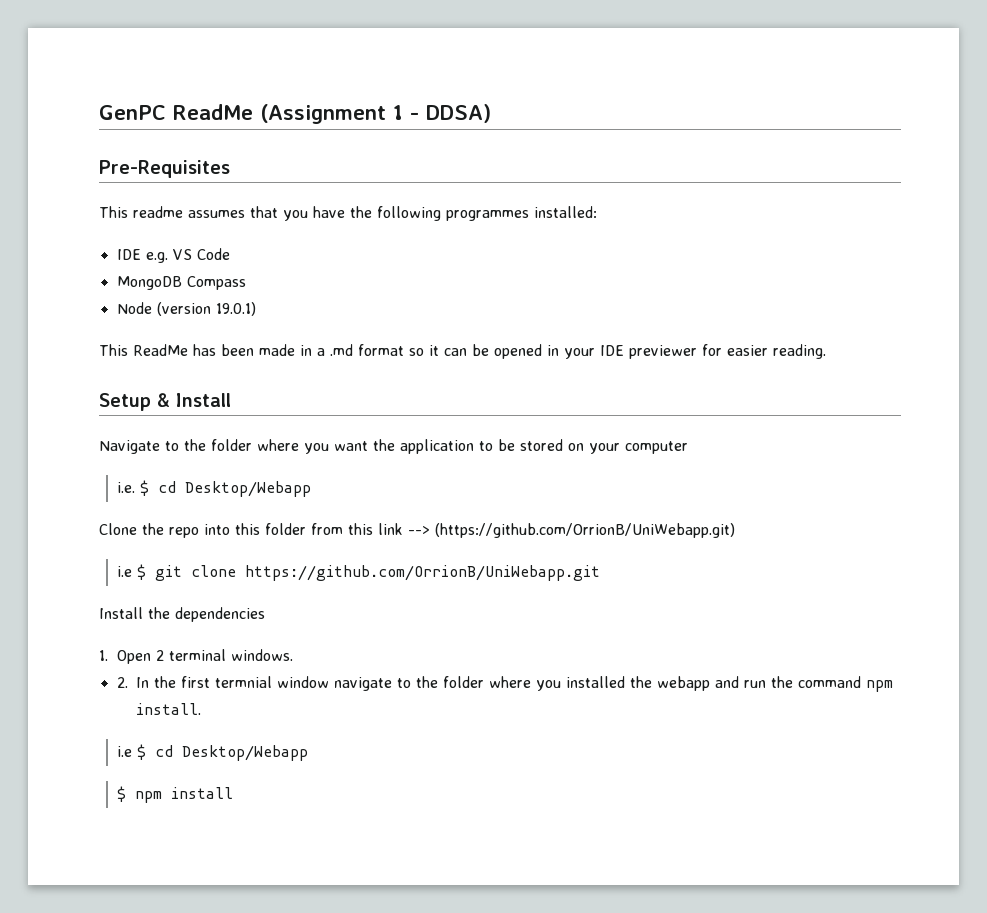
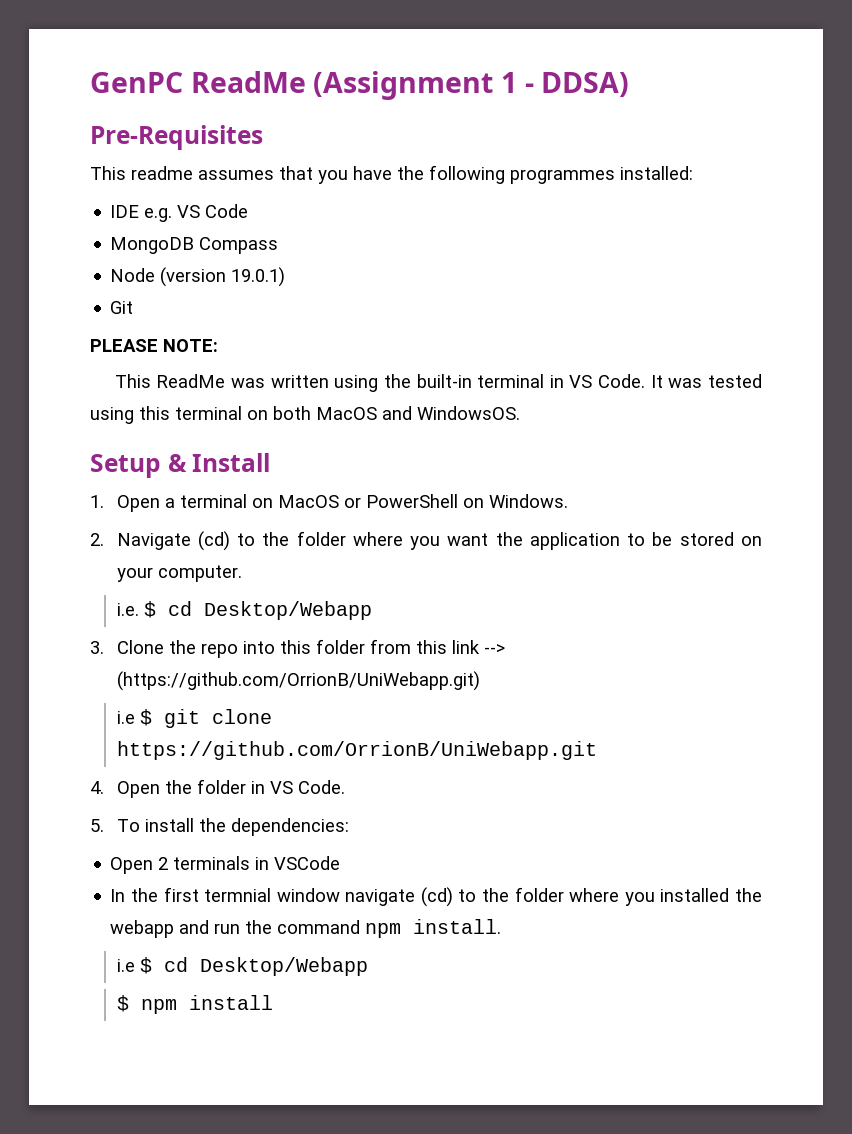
+ Git
+ PLEASE NOTE:
- This ReadMe has been made in a .md format so it can be opened in your IDE previewer for easier reading.
+ This ReadMe was written using the built-in terminal in VS Code. It was tested using this terminal on both MacOS and WindowsOS.
  Setup & Install
- Navigate to the folder where you want the application to be stored on your computer
+ 1. Open a terminal on MacOS or PowerShell on Windows.
+ 2. Navigate (cd) to the folder where you want the application to be stored on your computer.
- Clone the repo into this folder from this link --> (https://github.com/OrrionB/UniWebapp.git)
+ 3. Clone the repo into this folder from this link --> (https://github.com/OrrionB/UniWebapp.git)
- Install the dependencies
- 1. Open 2 terminal windows.
- 2. In the first termnial window navigate to the folder where you installed the webapp and run the command npm install.
+ 4. Open the folder in VS Code.
+ 5. To install the dependencies:
+ Open 2 terminals in VSCode
+ In the first termnial window navigate (cd) to the folder where you installed the webapp and run the command npm install.

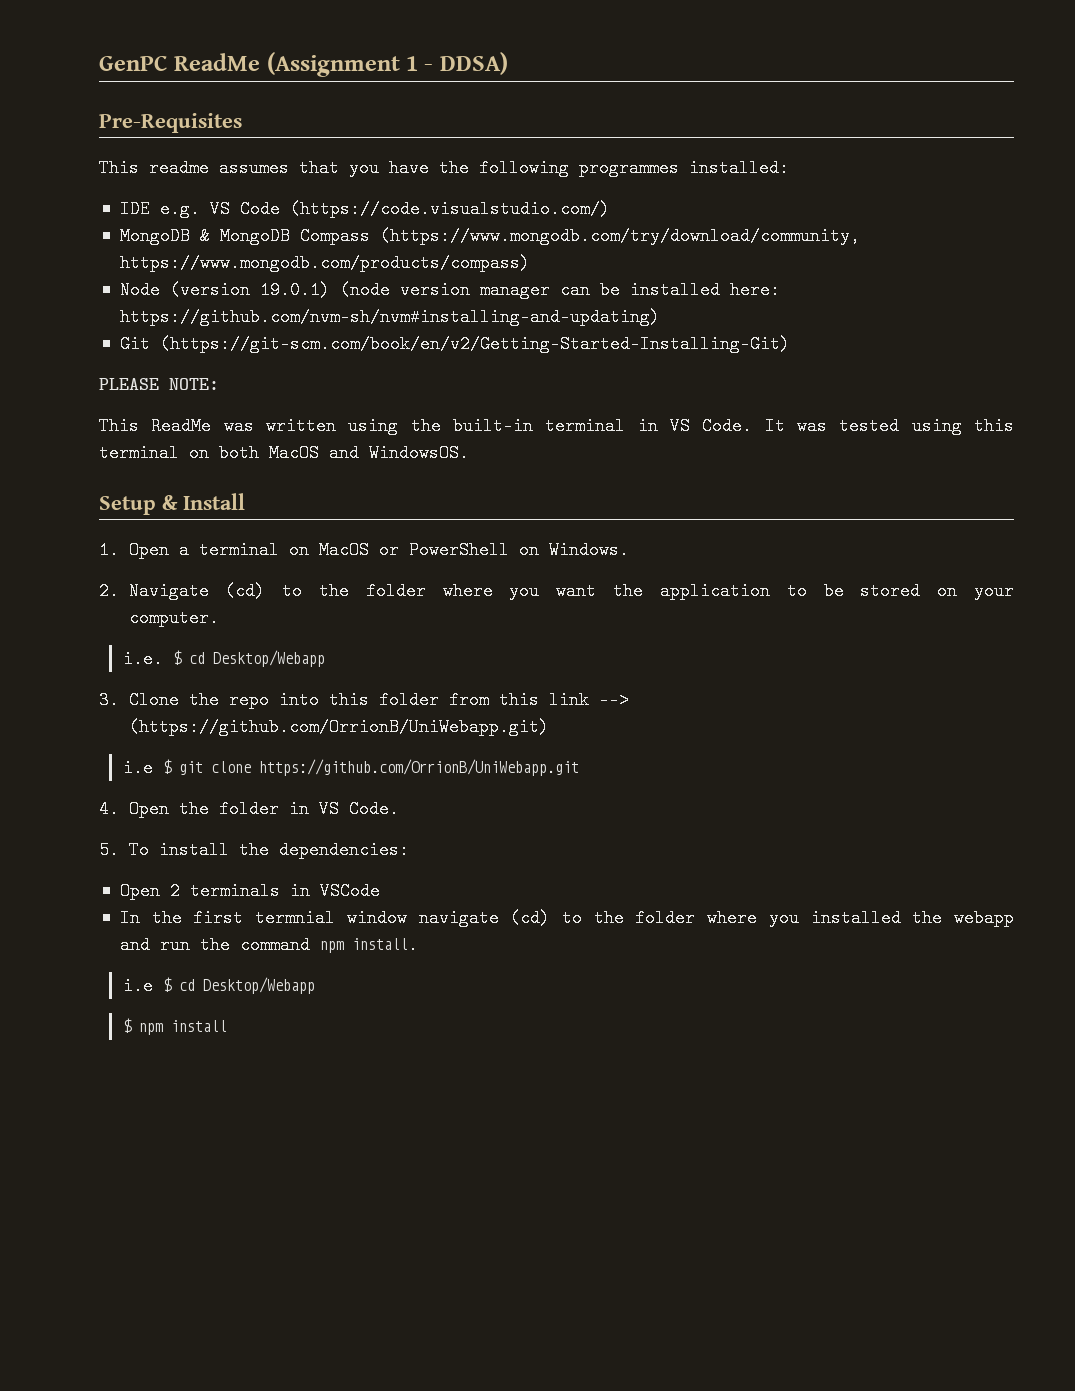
- IDE e.g. VS Code
- MongoDB Compass
+ IDE e.g. VS Code (https://code.visualstudio.com/)
+ MongoDB & MongoDB Compass (https://www.mongodb.com/try/download/community, https://www.mongodb.com/products/compass)
- Node (version 19.0.1)
+ Node (version 19.0.1) (node version manager can be installed here: https://github.com/nvm-sh/nvm#installing-and-updating)
- Git
+ Git (https://git-scm.com/book/en/v2/Getting-Started-Installing-Git)

